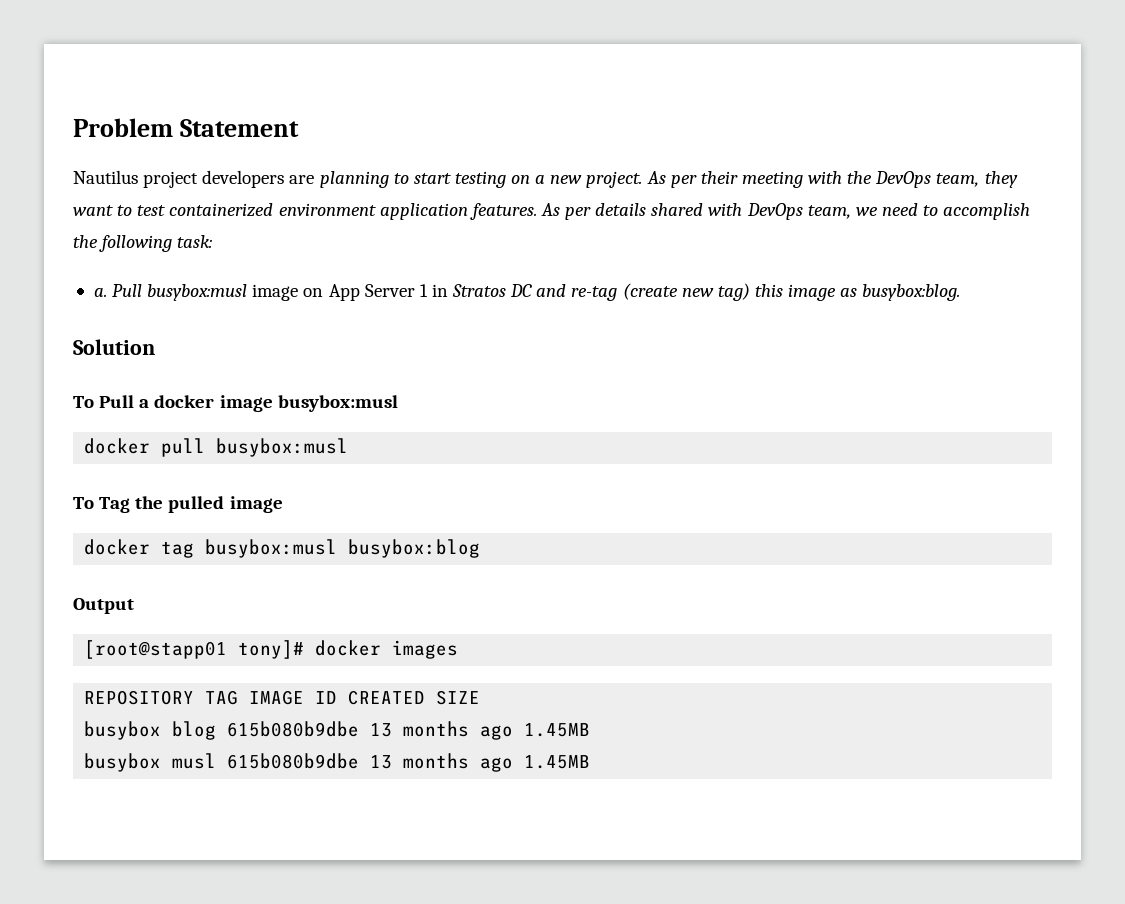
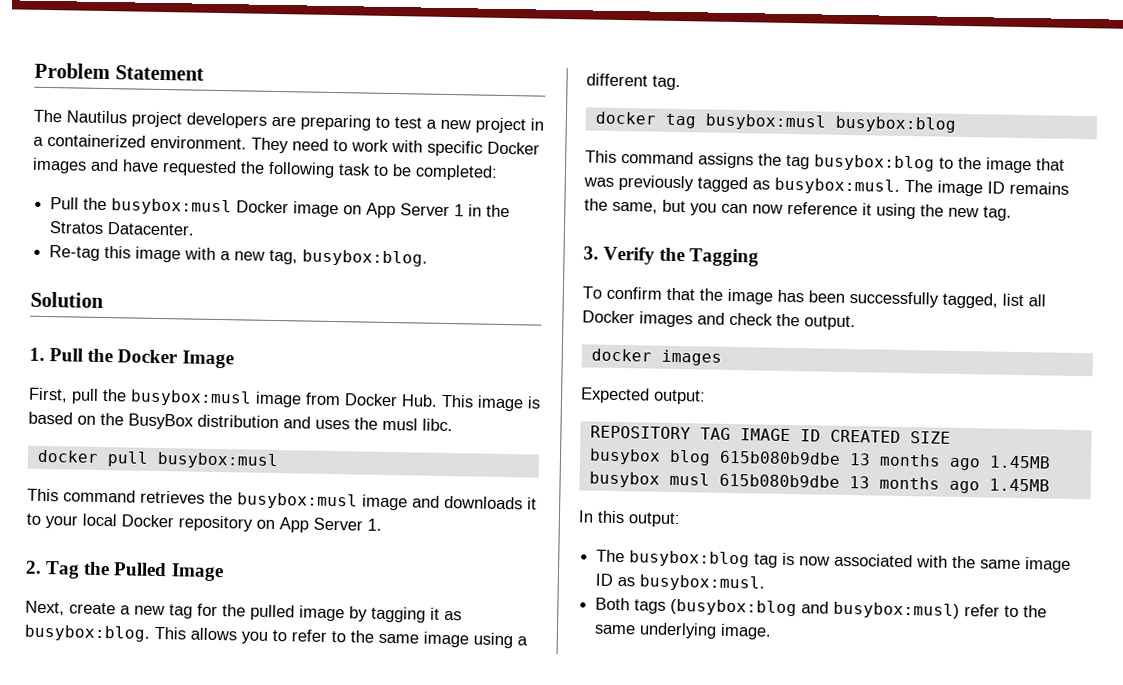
- Nautilus project developers are planning to start testing on a new project. As per their meeting with the DevOps team, they want to test containerized environment application features. As per details shared with DevOps team, we need to accomplish the following task:
- a. Pull busybox:musl image on App Server 1 in Stratos DC and re-tag (create new tag) this image as busybox:blog.
+ The Nautilus project developers are preparing to test a new project in a containerized environment. They need to work with specific Docker images and have requested the following task to be completed:
+ Pull the busybox:musl Docker image on App Server 1 in the Stratos Datacenter.
+ Re-tag this image with a new tag, busybox:blog.
  Solution
- To Pull a docker image busybox:musl
+ 1. Pull the Docker Image
+ First, pull the busybox:musl image from Docker Hub. This image is based on the BusyBox distribution and uses the musl libc.
  docker pull busybox:musl
- To Tag the pulled image
+ This command retrieves the busybox:musl image and downloads it to your local Docker repository on App Server 1.
+ 2. Tag the Pulled Image
+ Next, create a new tag for the pulled image by tagging it as busybox:blog. This allows you to refer to the same image using a different tag.
  docker tag busybox:musl busybox:blog
- Output
- [root@stapp01 tony]# docker images
+ This command assigns the tag busybox:blog to the image that was previously tagged as busybox:musl. The image ID remains the same, but you can now reference it using the new tag.
+ 3. Verify the Tagging
+ To confirm that the image has been successfully tagged, list all Docker images and check the output.
+ docker images
+ Expected output:
+ In this output:
+ The busybox:blog tag is now associated with the same image ID as busybox:musl.
+ Both tags (busybox:blog and busybox:musl) refer to the same underlying image.

